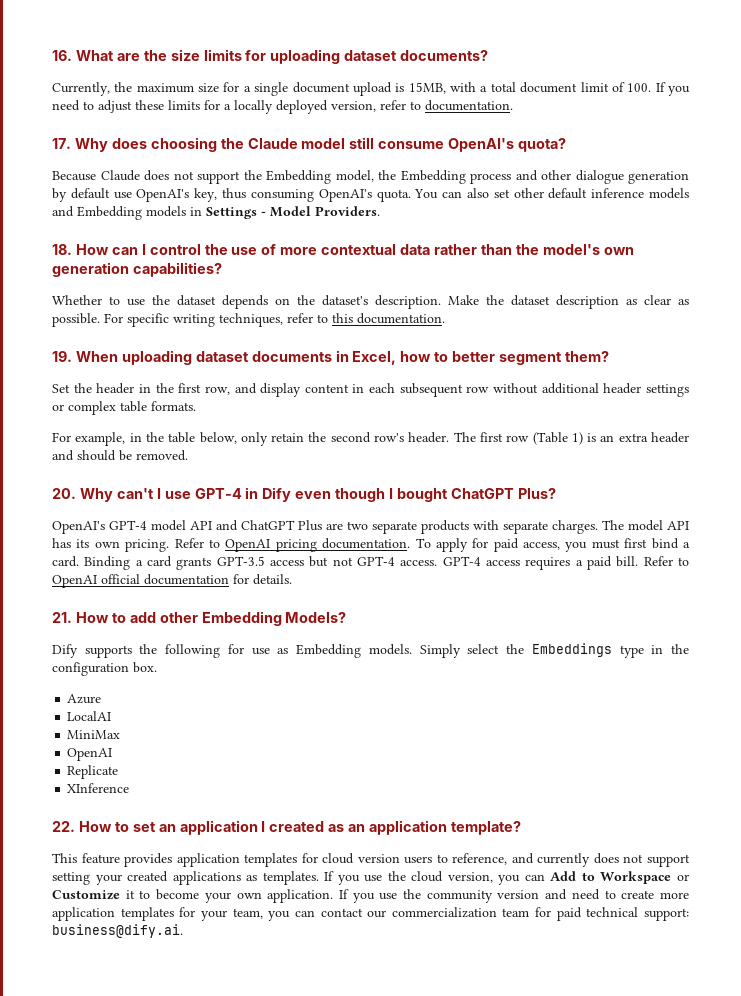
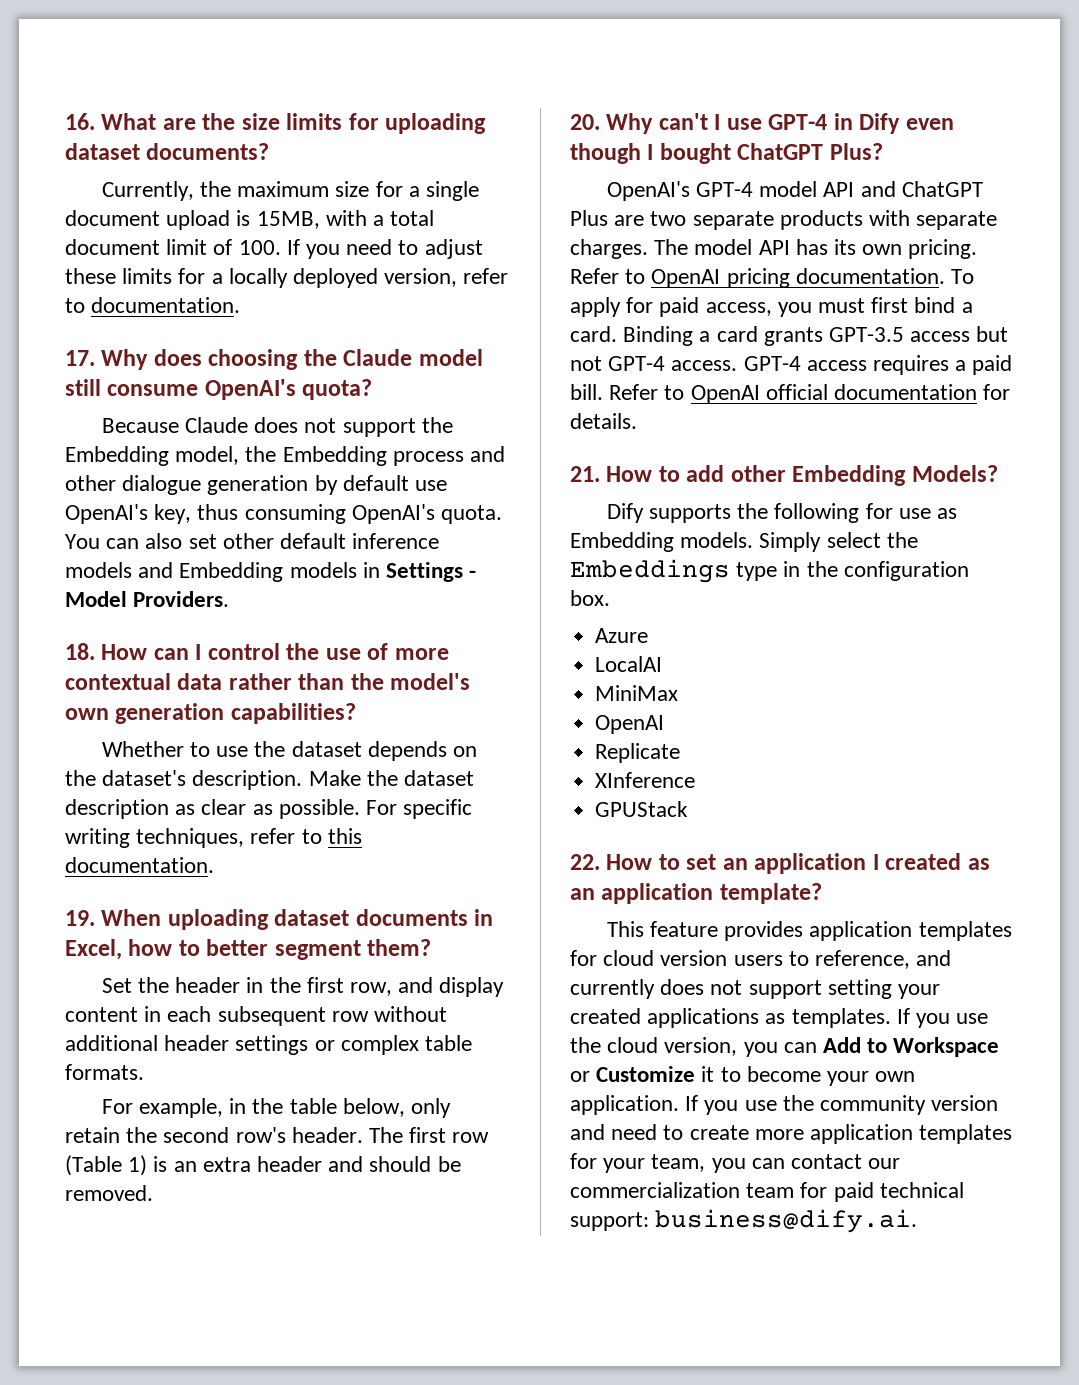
+ GPUStack

